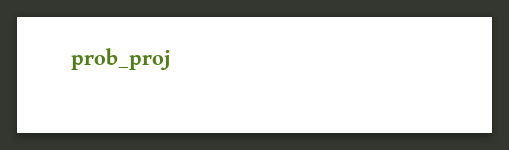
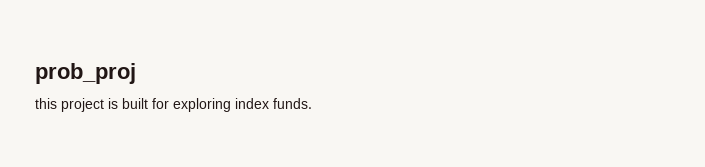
+ this project is built for exploring index funds.

